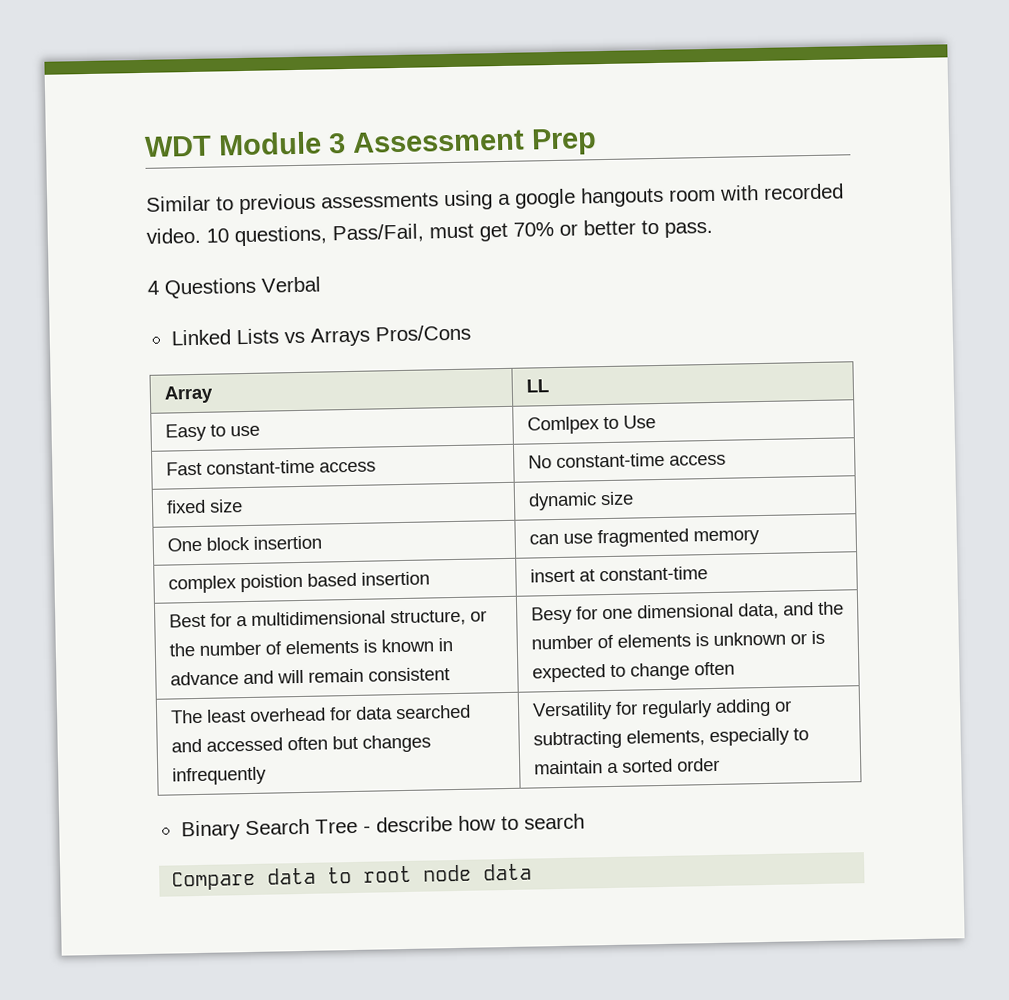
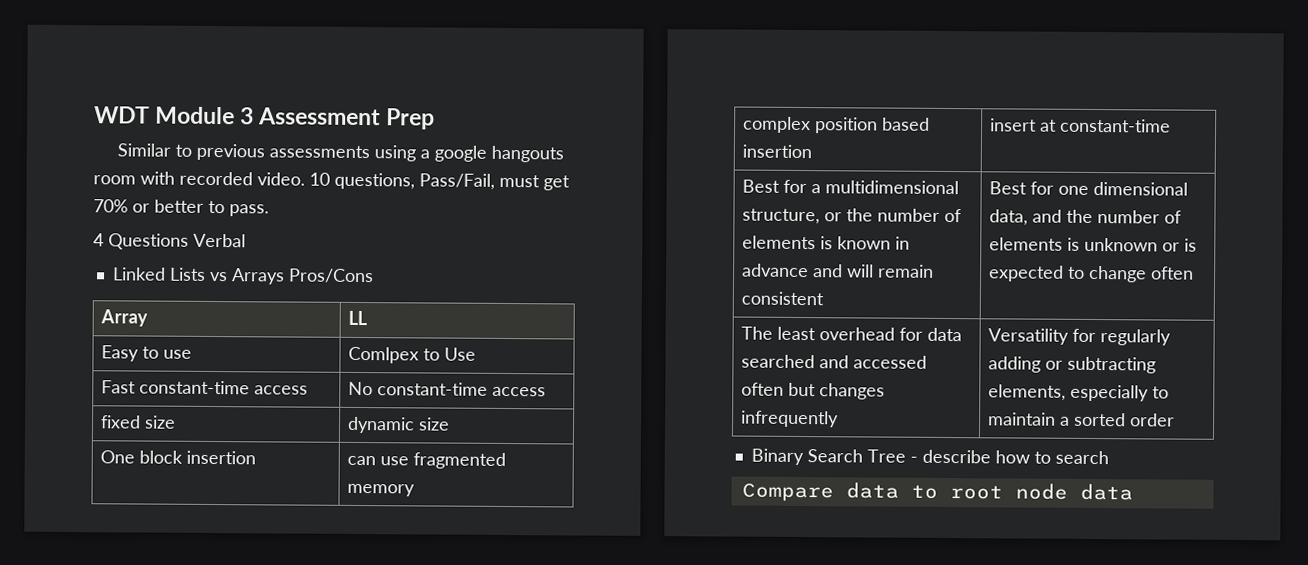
- complex poistion based insertion | insert at constant-time
+ complex position based insertion | insert at constant-time
- Best for a multidimensional structure, or the number of elements is known in advance and will remain consistent | Besy for one dimensional data, and the number of elements is unknown or is expected to change often
+ Best for a multidimensional structure, or the number of elements is known in advance and will remain consistent | Best for one dimensional data, and the number of elements is unknown or is expected to change often

